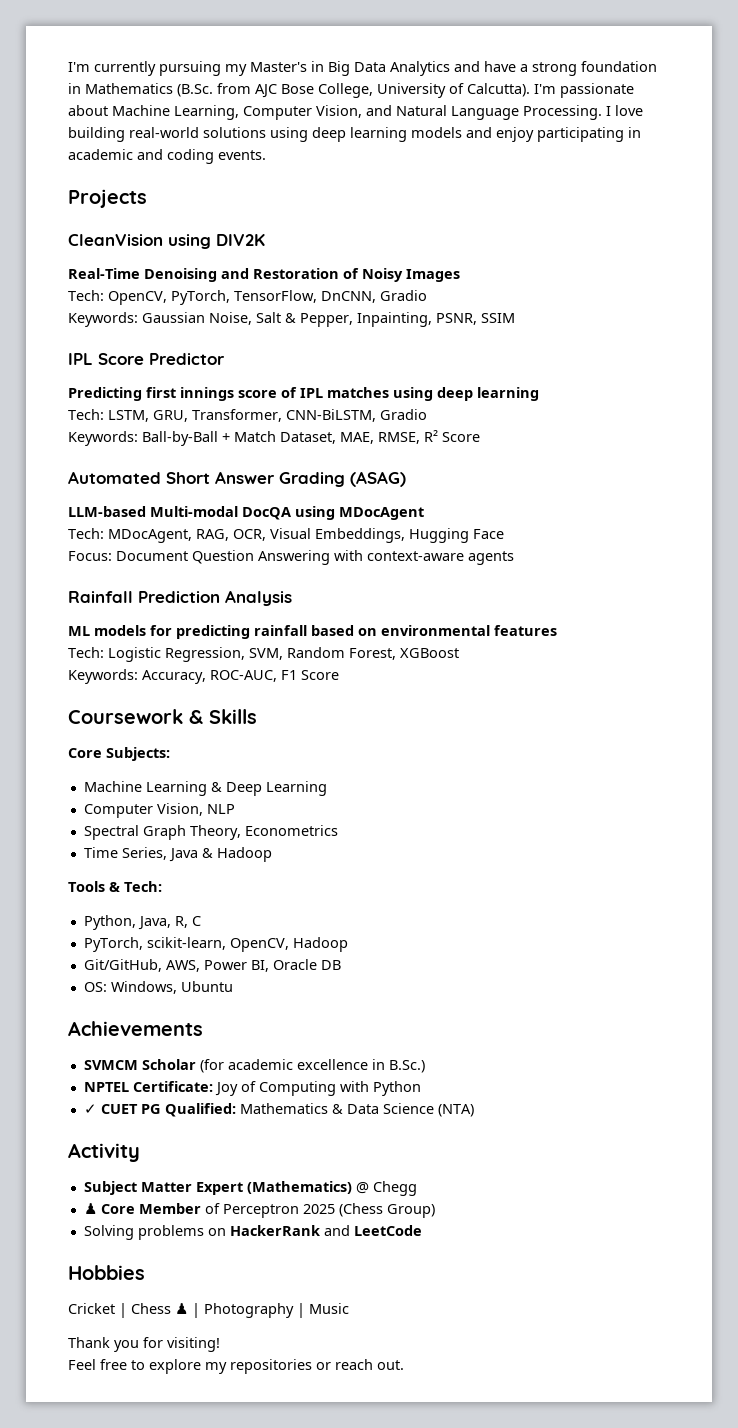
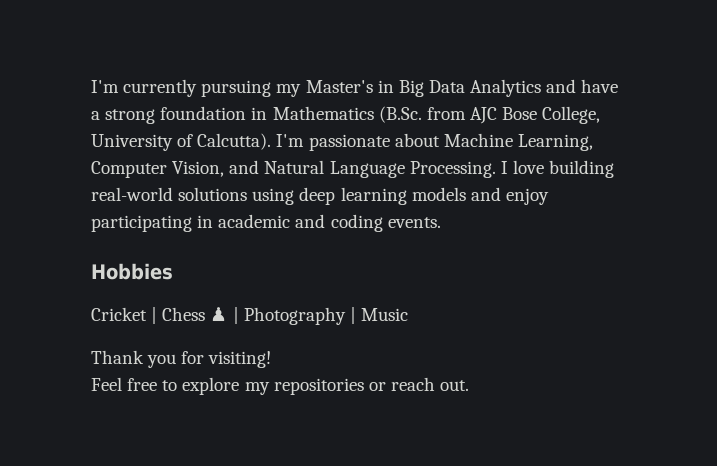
- Projects
- CleanVision using DIV2K
- Real-Time Denoising and Restoration of Noisy Images
- Tech: OpenCV, PyTorch, TensorFlow, DnCNN, Gradio
- Keywords: Gaussian Noise, Salt & Pepper, Inpainting, PSNR, SSIM
- IPL Score Predictor
- Predicting first innings score of IPL matches using deep learning
- Tech: LSTM, GRU, Transformer, CNN-BiLSTM, Gradio
- Keywords: Ball-by-Ball + Match Dataset, MAE, RMSE, R² Score
- Automated Short Answer Grading (ASAG)
- LLM-based Multi-modal DocQA using MDocAgent
- Tech: MDocAgent, RAG, OCR, Visual Embeddings, Hugging Face
- Focus: Document Question Answering with context-aware agents
- Rainfall Prediction Analysis
- ML models for predicting rainfall based on environmental features
- Tech: Logistic Regression, SVM, Random Forest, XGBoost
- Keywords: Accuracy, ROC-AUC, F1 Score
- Coursework & Skills
- Core Subjects:
- Machine Learning & Deep Learning
- Computer Vision, NLP
- Spectral Graph Theory, Econometrics
- Time Series, Java & Hadoop
- Tools & Tech:
- Python, Java, R, C
- PyTorch, scikit-learn, OpenCV, Hadoop
- Git/GitHub, AWS, Power BI, Oracle DB
- OS: Windows, Ubuntu
- Achievements
- SVMCM Scholar (for academic excellence in B.Sc.)
- NPTEL Certificate: Joy of Computing with Python
- ✓ CUET PG Qualified: Mathematics & Data Science (NTA)
- Activity
- Subject Matter Expert (Mathematics) @ Chegg
- ♟ Core Member of Perceptron 2025 (Chess Group)
- Solving problems on HackerRank and LeetCode

